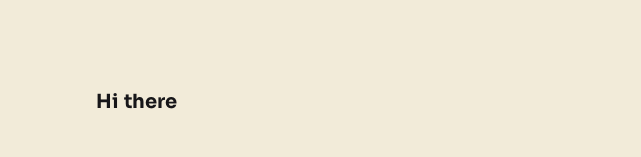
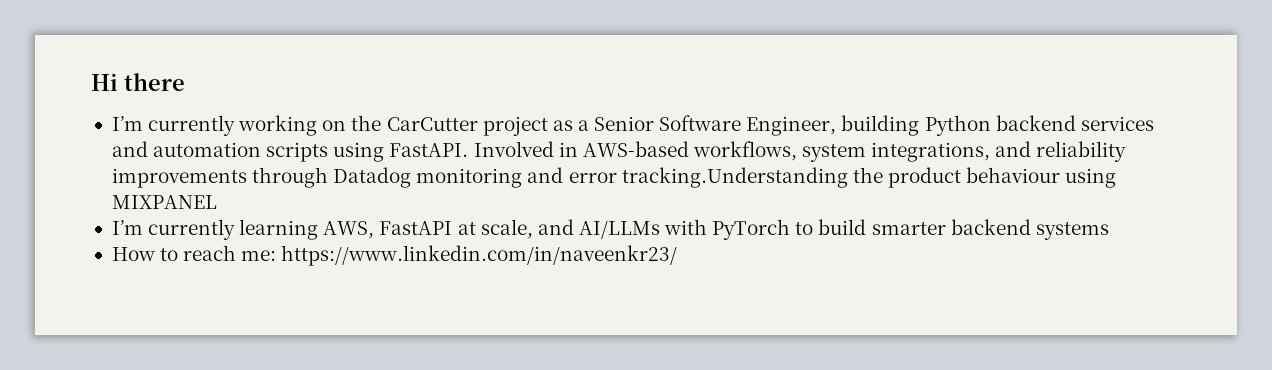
+ I’m currently working on the CarCutter project as a Senior Software Engineer, building Python backend services and automation scripts using FastAPI. Involved in AWS-based workflows, system integrations, and reliability improvements through Datadog monitoring and error tracking.Understanding the product behaviour using MIXPANEL
+ I’m currently learning AWS, FastAPI at scale, and AI/LLMs with PyTorch to build smarter backend systems
+ How to reach me: https://www.linkedin.com/in/naveenkr23/

